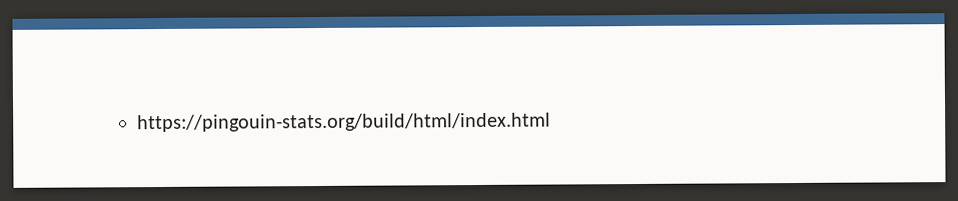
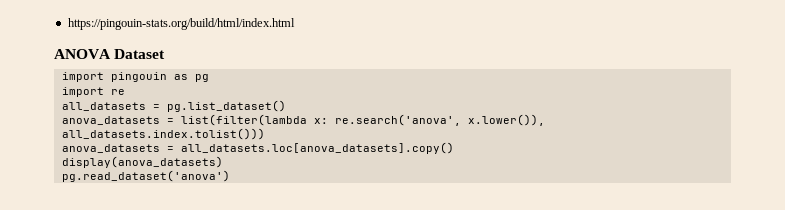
+ ANOVA Dataset
+ import pingouin as pg
+ import re
+ all_datasets = pg.list_dataset()
+ anova_datasets = list(filter(lambda x: re.search('anova', x.lower()), all_datasets.index.tolist()))
+ anova_datasets = all_datasets.loc[anova_datasets].copy()
+ display(anova_datasets)
+ pg.read_dataset('anova')

